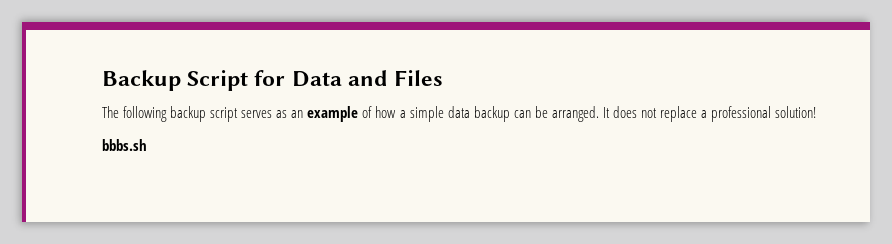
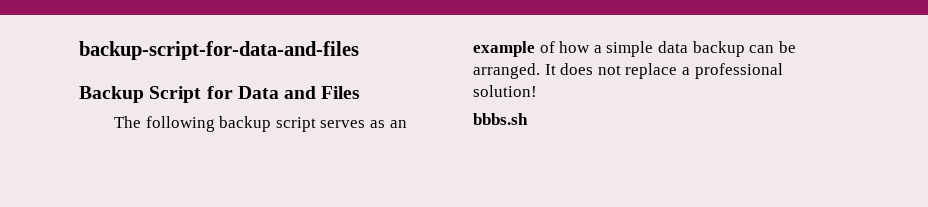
+ backup-script-for-data-and-files

